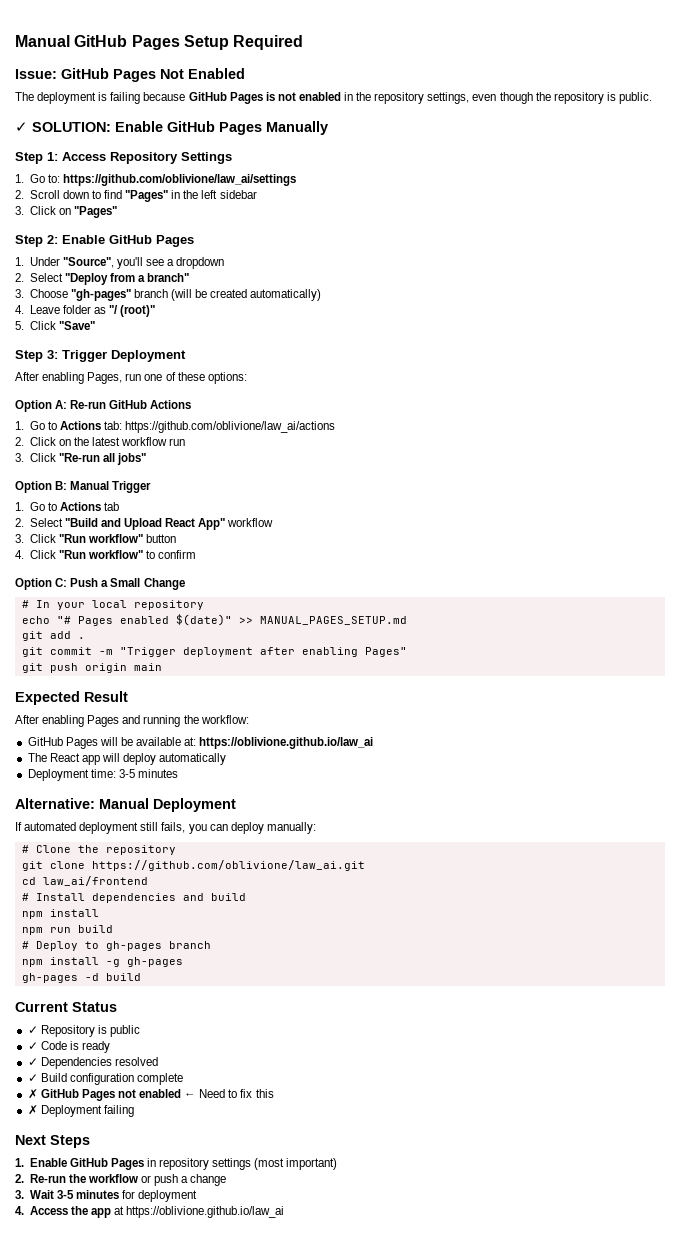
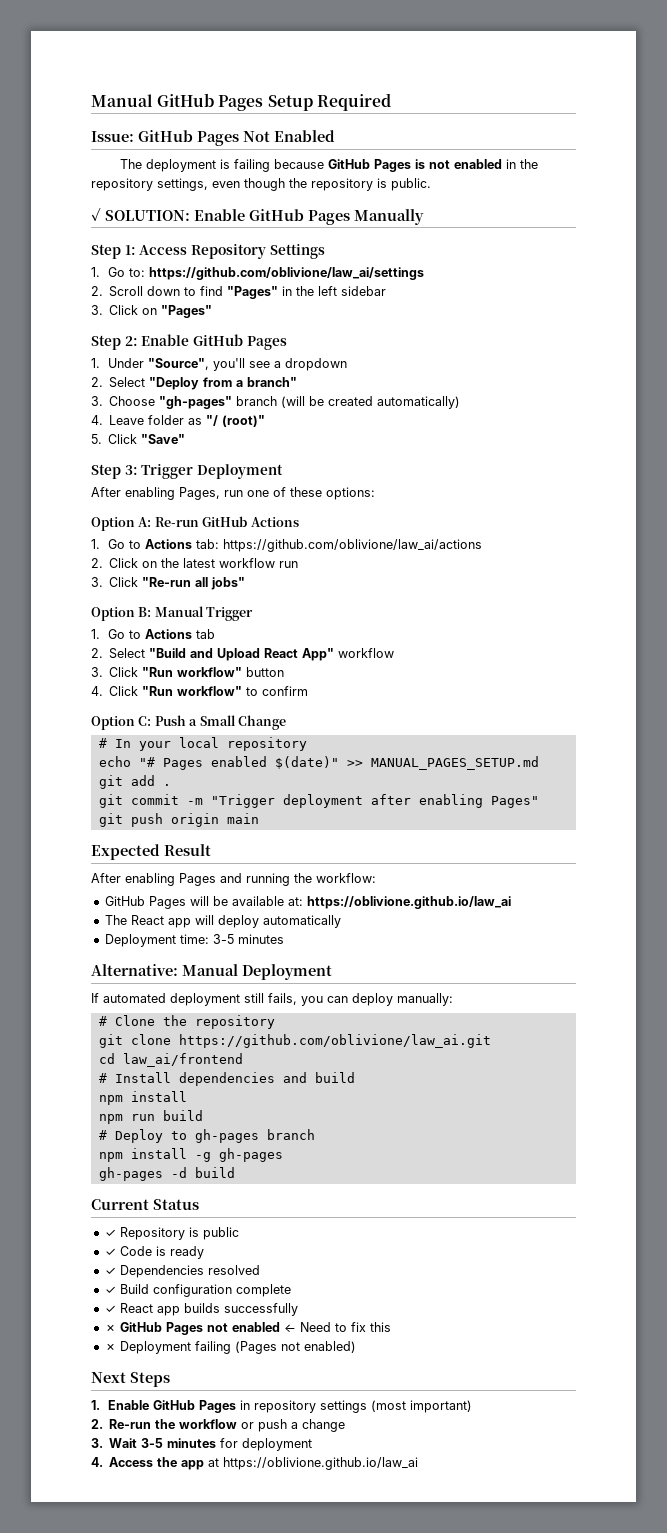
+ ✓ React app builds successfully
- ✗ Deployment failing
+ ✗ Deployment failing (Pages not enabled)

